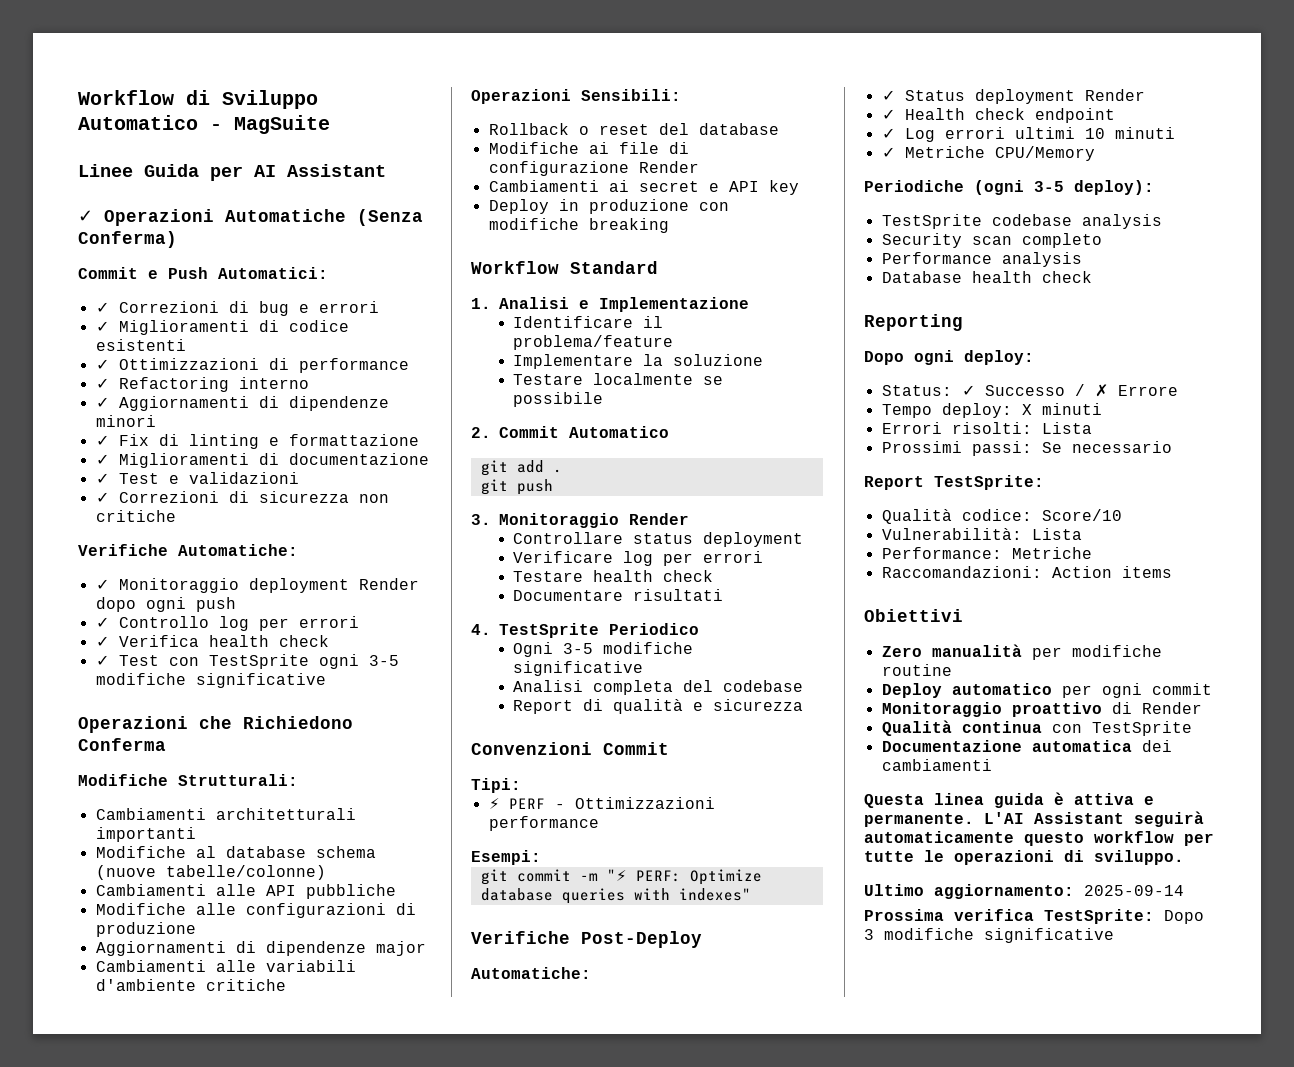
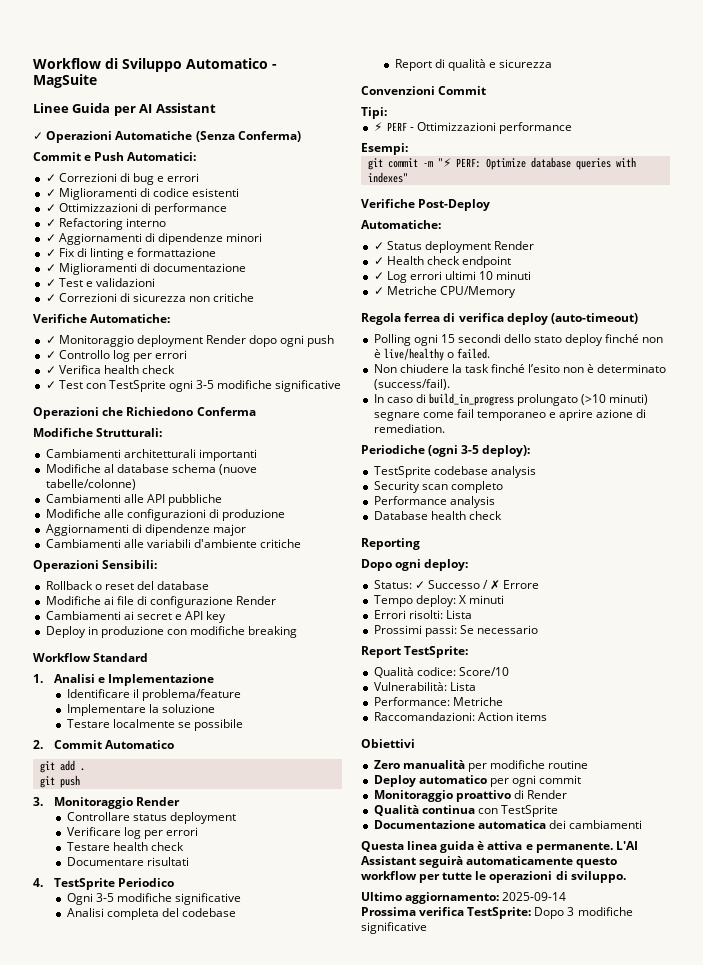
+ Regola ferrea di verifica deploy (auto-timeout)
+ Polling ogni 15 secondi dello stato deploy finché non è live/healthy o failed.
+ Non chiudere la task finché l’esito non è determinato (success/fail).
+ In caso di build_in_progress prolungato (>10 minuti) segnare come fail temporaneo e aprire azione di remediation.

